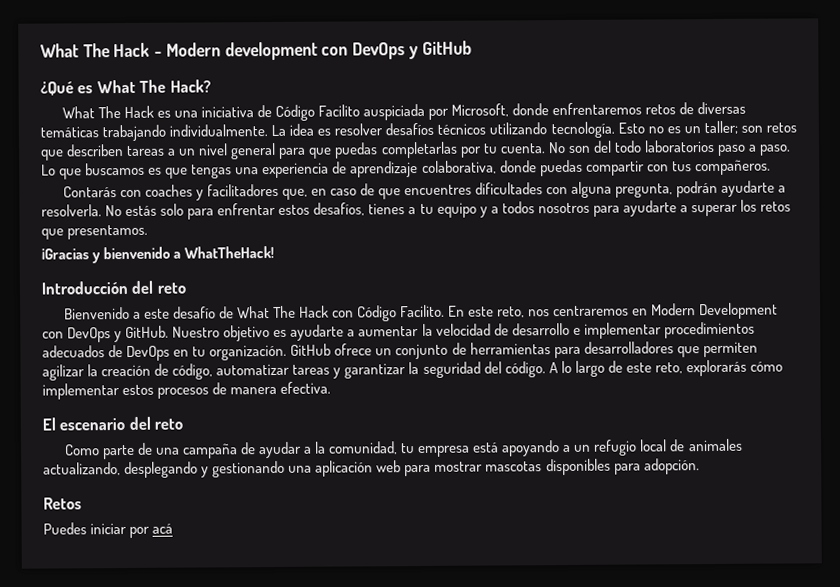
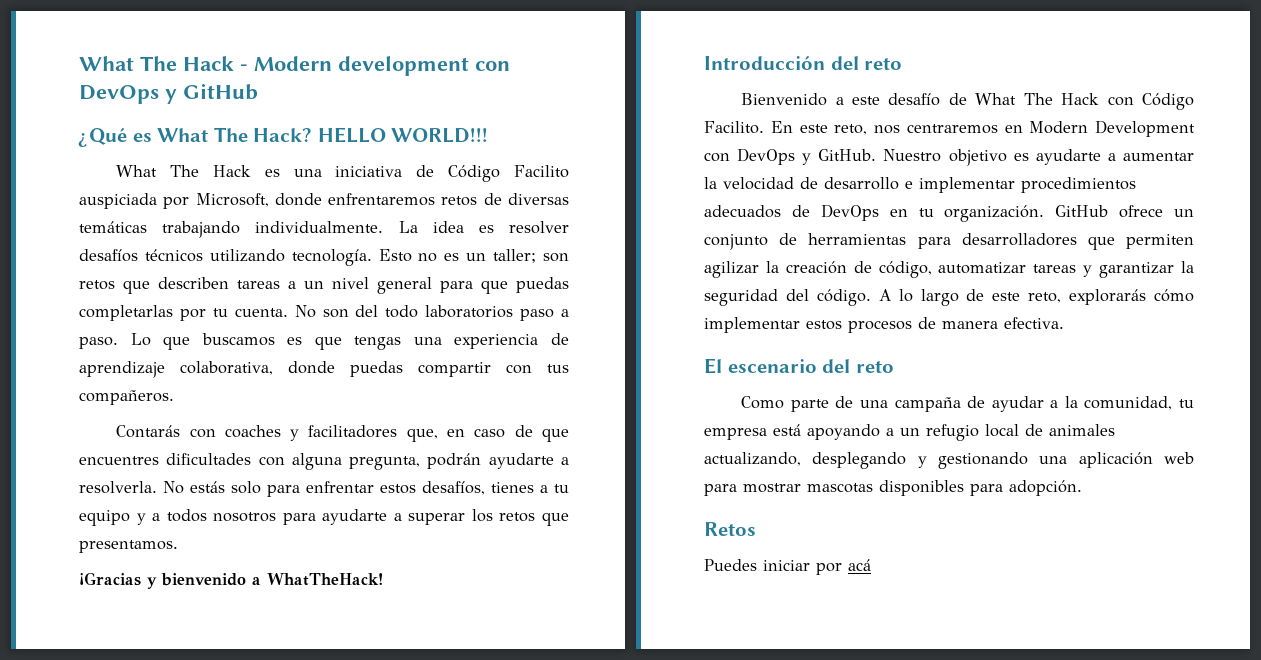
+ HELLO WORLD!!!

